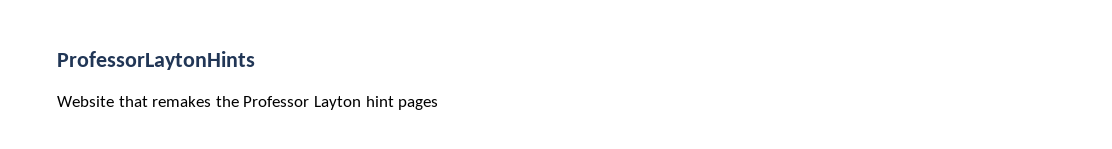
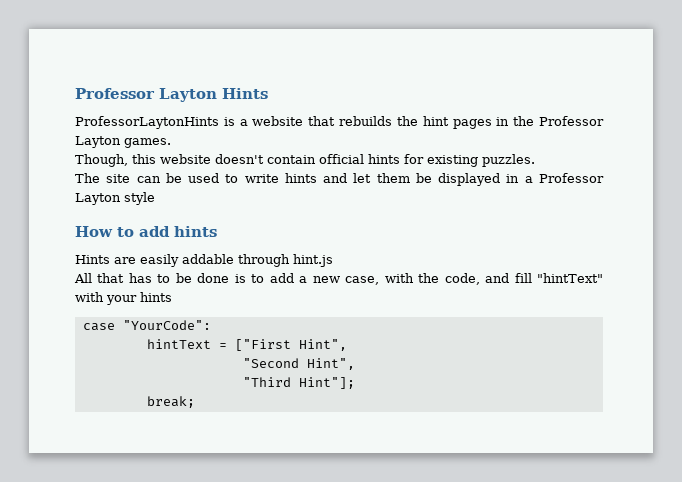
- ProfessorLaytonHints
- Website that remakes the Professor Layton hint pages
+ Professor Layton Hints
+ ProfessorLaytonHints is a website that rebuilds the hint pages in the Professor Layton games.
+ Though, this website doesn't contain official hints for existing puzzles.
+ The site can be used to write hints and let them be displayed in a Professor Layton style
+ How to add hints
+ Hints are easily addable through hint.js
+ All that has to be done is to add a new case, with the code, and fill "hintText" with your hints
+ case "YourCode":
+ hintText = ["First Hint",
+ "Second Hint",
+ "Third Hint"];
+ break;

